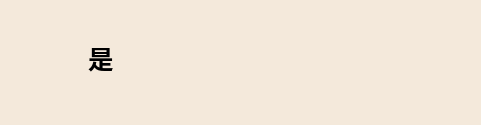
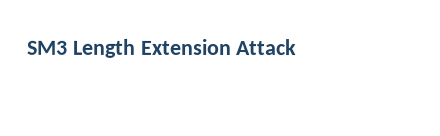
- 是
+ SM3 Length Extension Attack

